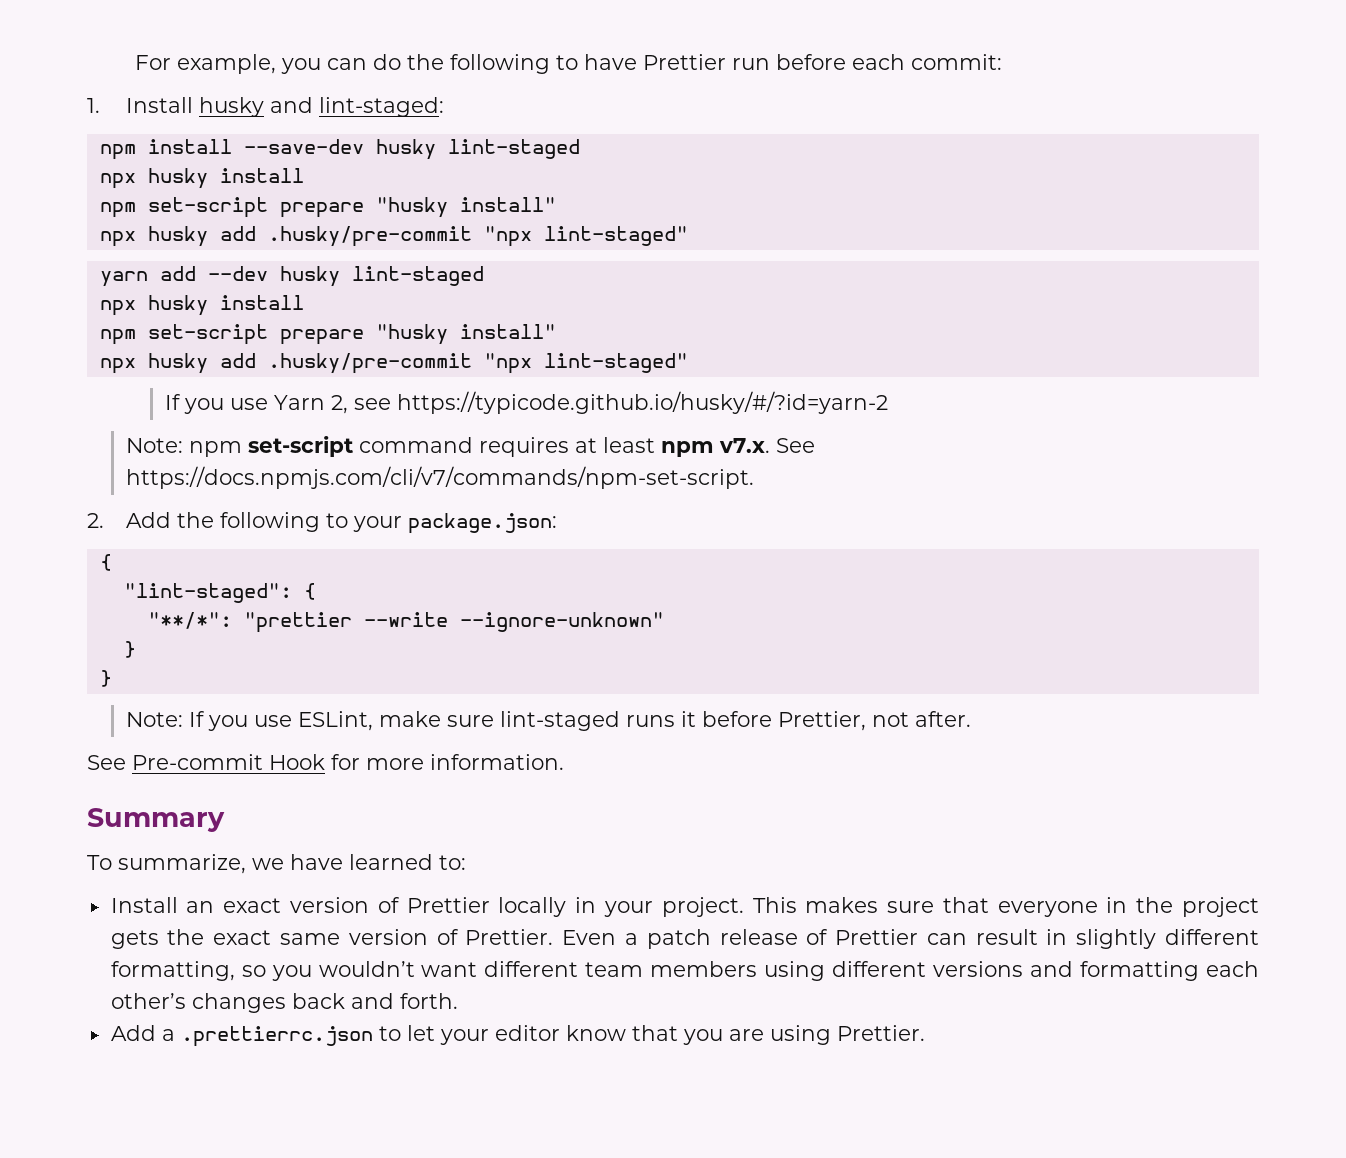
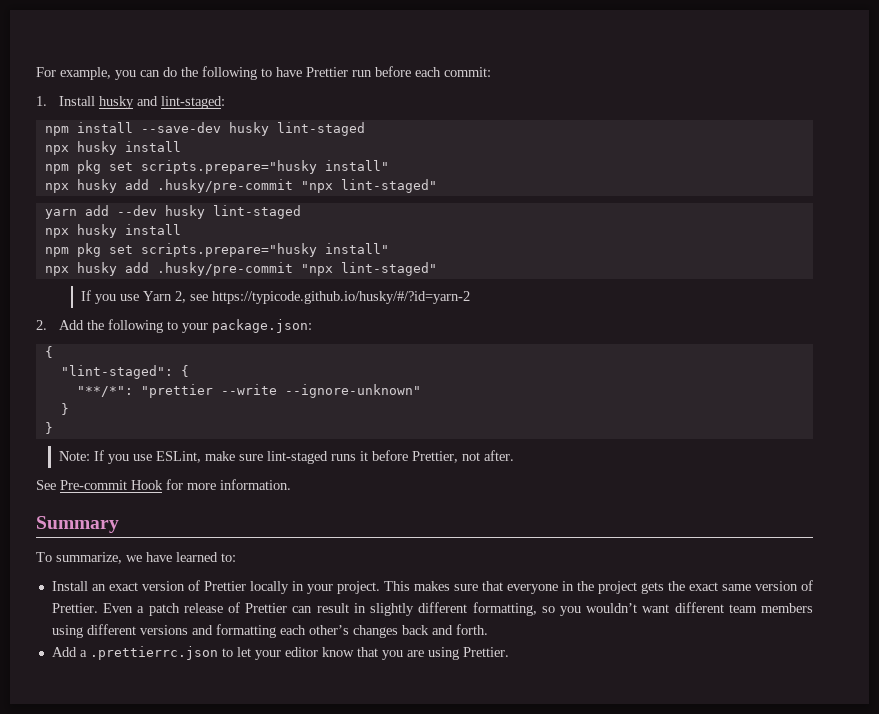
  npm install --save-dev husky lint-staged
  npx husky install
- npm set-script prepare "husky install"
+ npm pkg set scripts.prepare="husky install"
  yarn add --dev husky lint-staged
  npx husky install
- npm set-script prepare "husky install"
+ npm pkg set scripts.prepare="husky install"
- Note: npm set-script command requires at least npm v7.x. See https://docs.npmjs.com/cli/v7/commands/npm-set-script.

